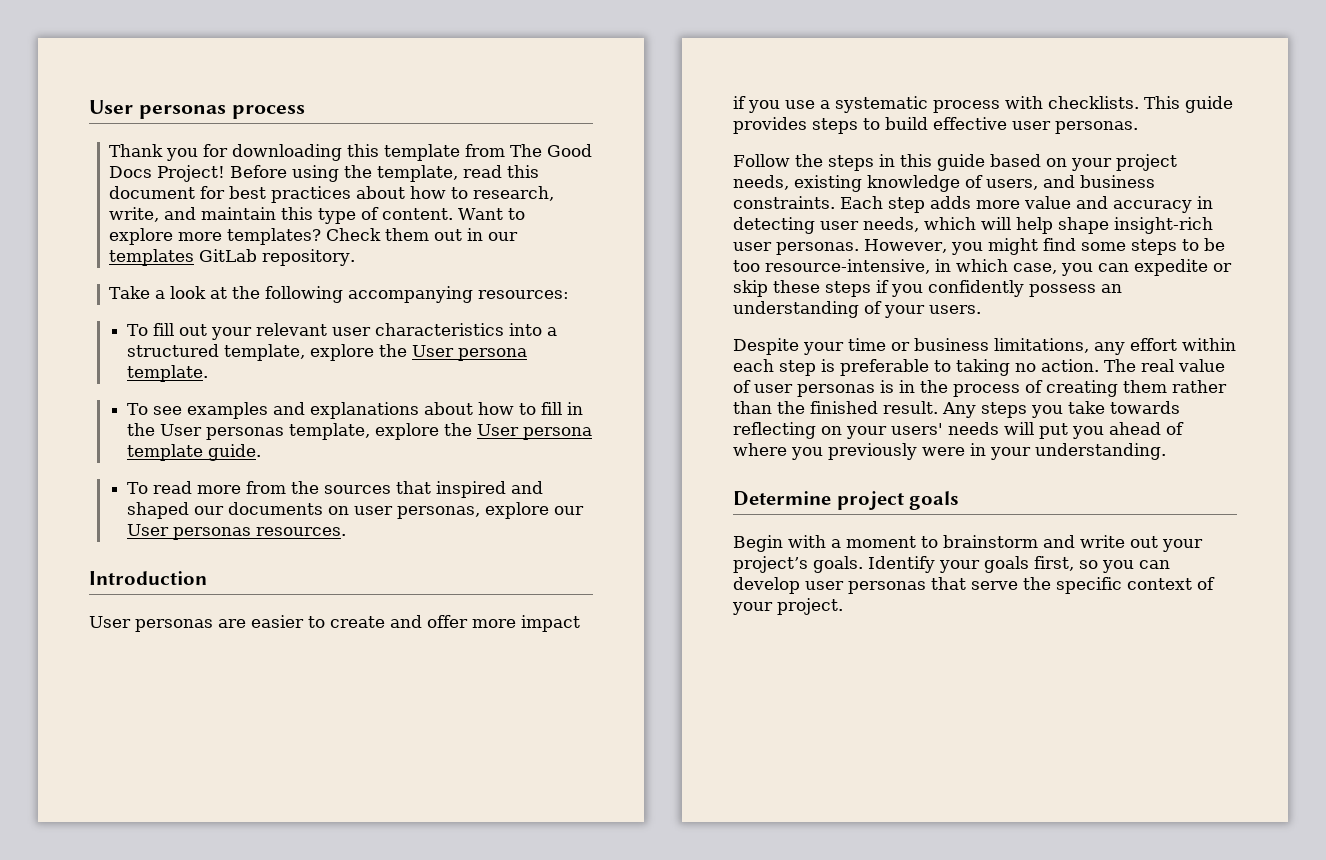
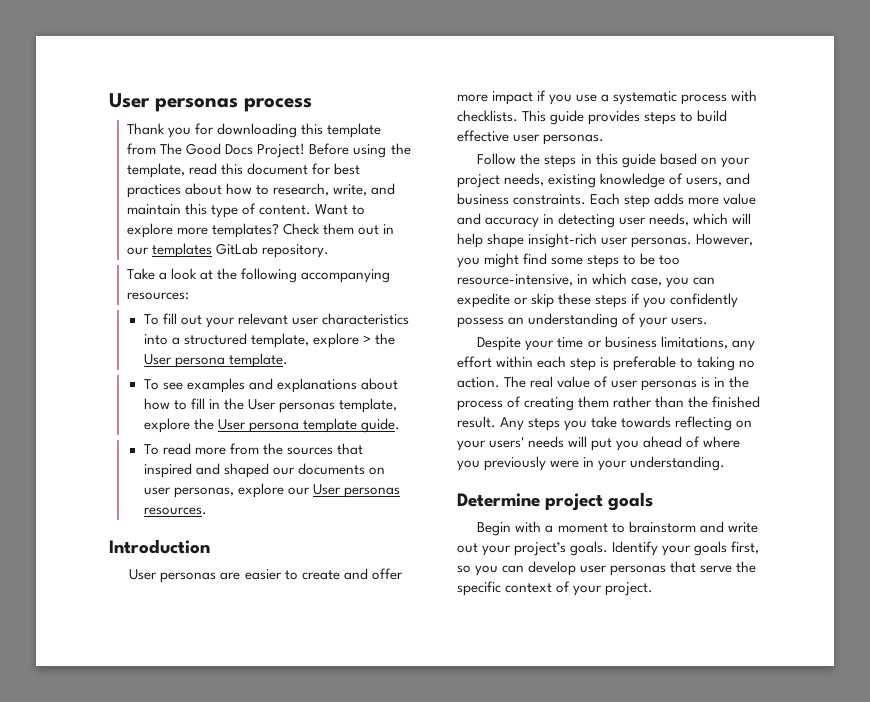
- To fill out your relevant user characteristics into a structured template, explore the User persona template.
+ To fill out your relevant user characteristics into a structured template, explore > the User persona template.

